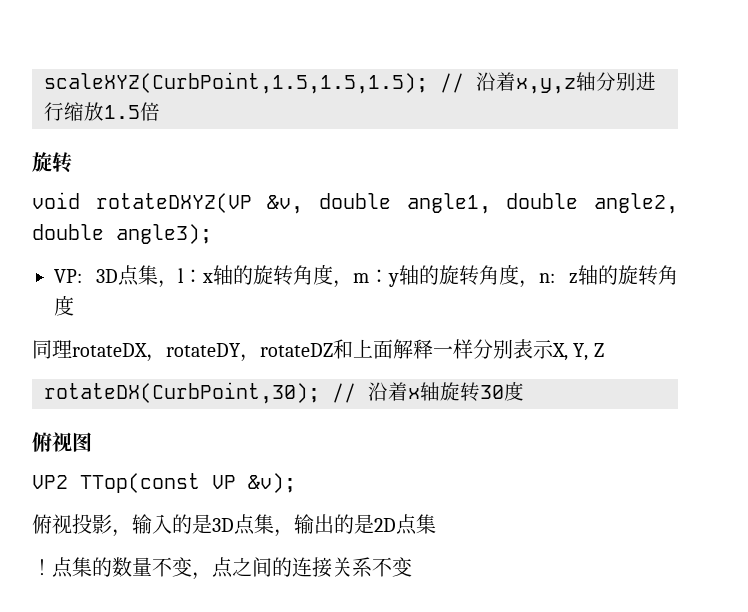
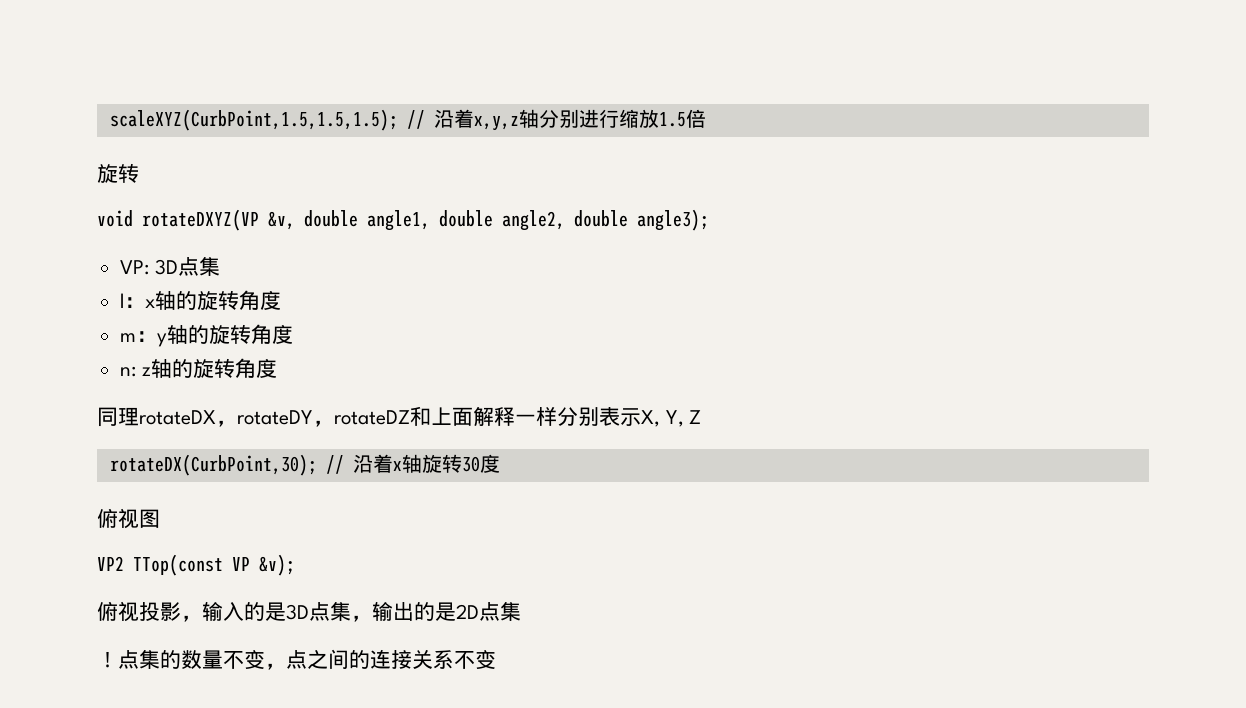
- VP: 3D点集，l：x轴的旋转角度，m：y轴的旋转角度，n: z轴的旋转角度
+ VP: 3D点集
+ l：x轴的旋转角度
+ m：y轴的旋转角度
+ n: z轴的旋转角度

